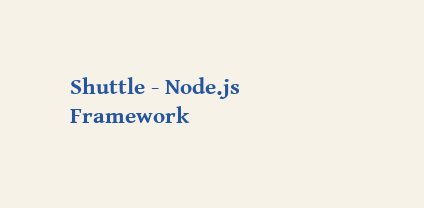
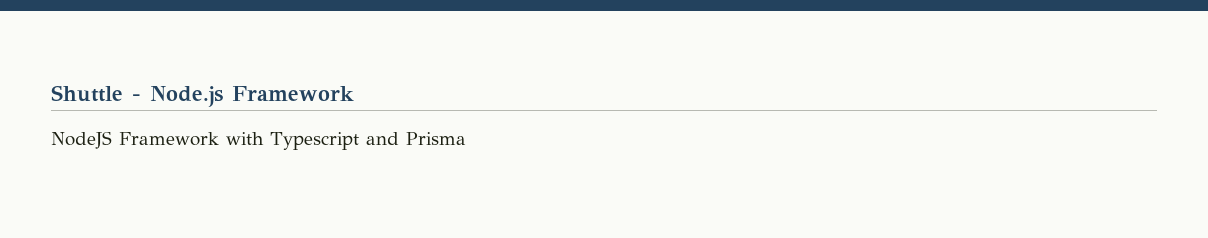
+ NodeJS Framework with Typescript and Prisma

